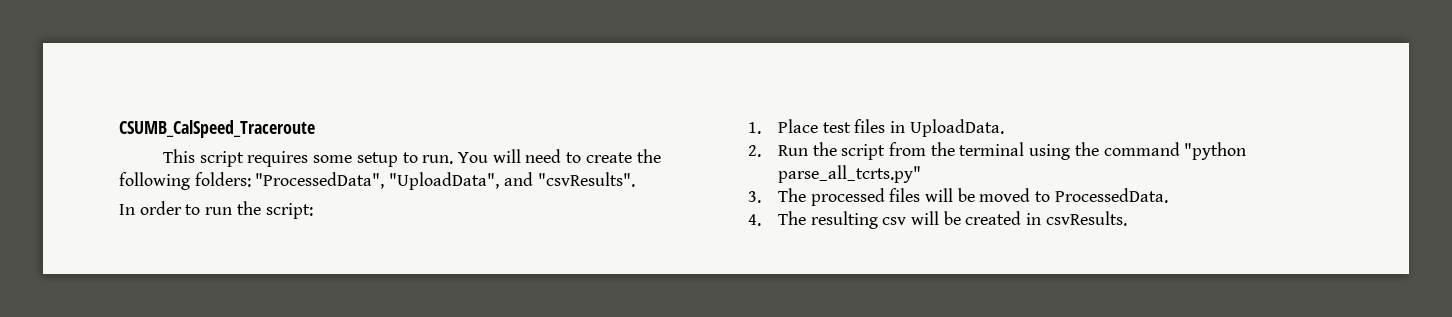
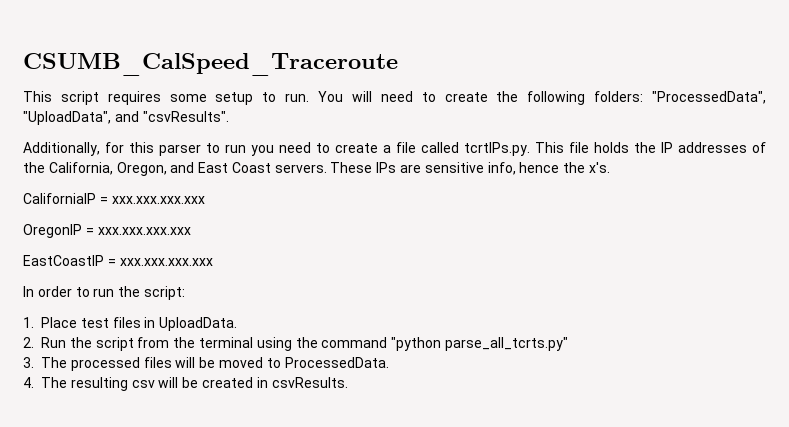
+ Additionally, for this parser to run you need to create a file called tcrtIPs.py. This file holds the IP addresses of the California, Oregon, and East Coast servers. These IPs are sensitive info, hence the x's.
+ CaliforniaIP = xxx.xxx.xxx.xxx
+ OregonIP = xxx.xxx.xxx.xxx
+ EastCoastIP = xxx.xxx.xxx.xxx

